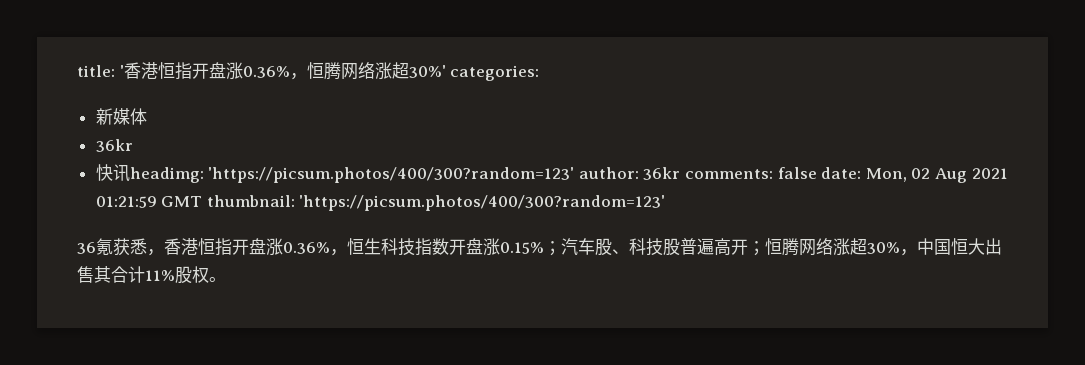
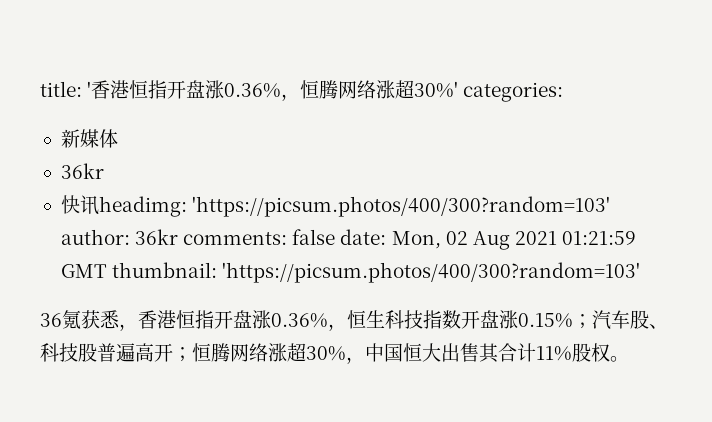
- 快讯headimg: 'https://picsum.photos/400/300?random=123' author: 36kr comments: false date: Mon, 02 Aug 2021 01:21:59 GMT thumbnail: 'https://picsum.photos/400/300?random=123'
+ 快讯headimg: 'https://picsum.photos/400/300?random=103' author: 36kr comments: false date: Mon, 02 Aug 2021 01:21:59 GMT thumbnail: 'https://picsum.photos/400/300?random=103'

